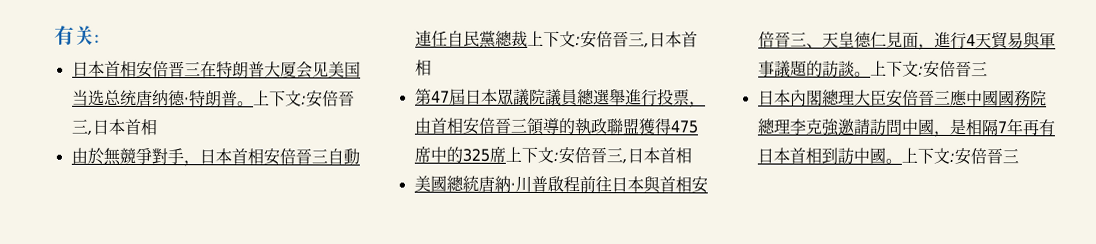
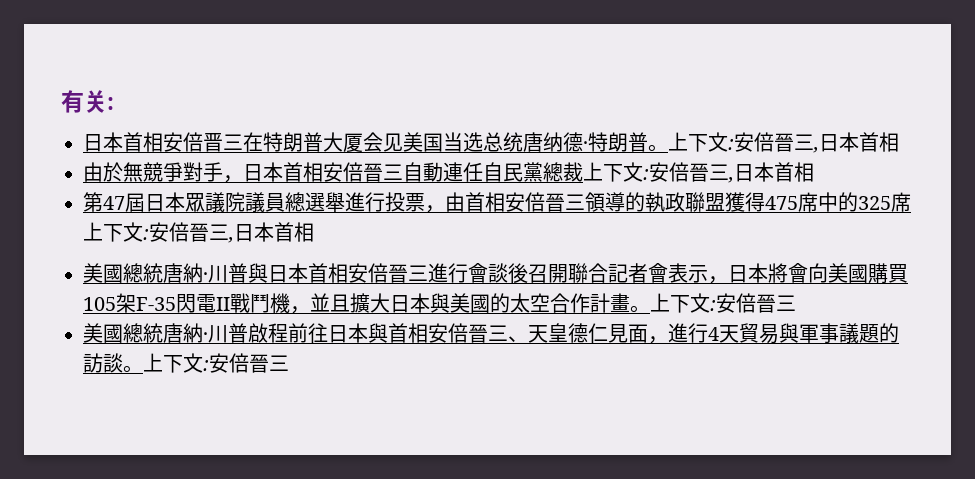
+ 美國總統唐納·川普與日本首相安倍晉三進行會談後召開聯合記者會表示，日本將會向美國購買105架F-35閃電II戰鬥機，並且擴大日本與美國的太空合作計畫。上下文:安倍晉三
- 日本內閣總理大臣安倍晉三應中國國務院總理李克強邀請訪問中國，是相隔7年再有日本首相到訪中國。上下文:安倍晉三

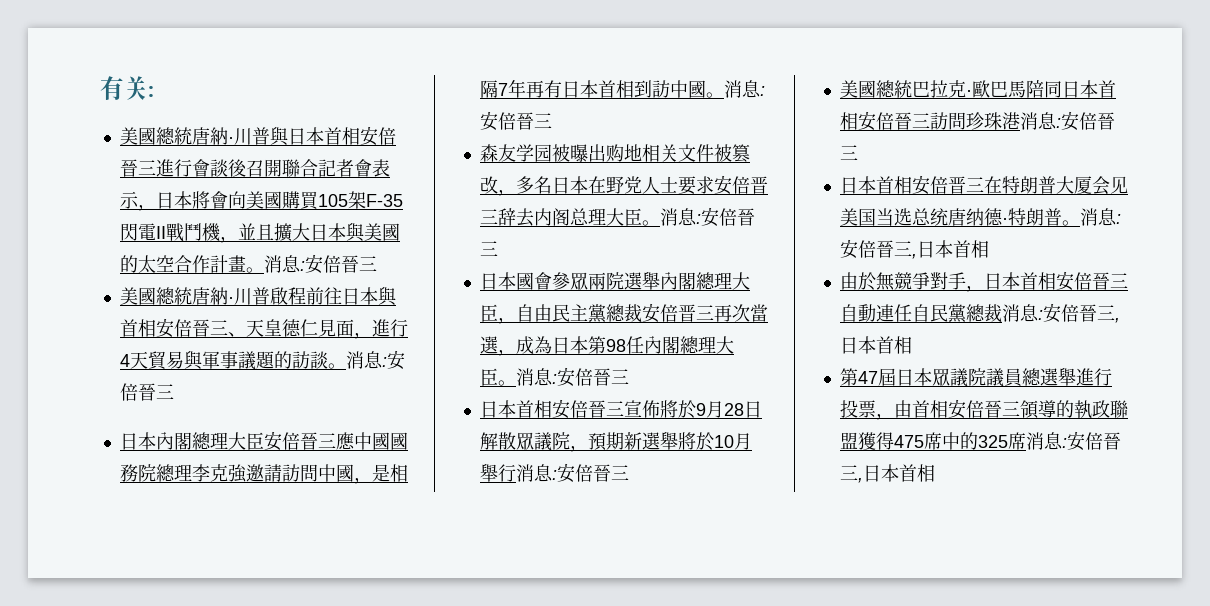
- 日本首相安倍晋三在特朗普大厦会见美国当选总统唐纳德·特朗普。上下文:安倍晉三,日本首相
- 由於無競爭對手，日本首相安倍晉三自動連任自民黨總裁上下文:安倍晉三,日本首相
- 第47屆日本眾議院議員總選舉進行投票，由首相安倍晉三領導的執政聯盟獲得475席中的325席上下文:安倍晉三,日本首相
- 美國總統唐納·川普與日本首相安倍晉三進行會談後召開聯合記者會表示，日本將會向美國購買105架F-35閃電II戰鬥機，並且擴大日本與美國的太空合作計畫。上下文:安倍晉三
+ 美國總統唐納·川普與日本首相安倍晉三進行會談後召開聯合記者會表示，日本將會向美國購買105架F-35閃電II戰鬥機，並且擴大日本與美國的太空合作計畫。消息:安倍晉三
- 美國總統唐納·川普啟程前往日本與首相安倍晉三、天皇德仁見面，進行4天貿易與軍事議題的訪談。上下文:安倍晉三
+ 美國總統唐納·川普啟程前往日本與首相安倍晉三、天皇德仁見面，進行4天貿易與軍事議題的訪談。消息:安倍晉三
+ 日本內閣總理大臣安倍晉三應中國國務院總理李克強邀請訪問中國，是相隔7年再有日本首相到訪中國。消息:安倍晉三
+ 森友学园被曝出购地相关文件被篡改，多名日本在野党人士要求安倍晋三辞去内阁总理大臣。消息:安倍晉三
+ 日本國會參眾兩院選舉內閣總理大臣，自由民主黨總裁安倍晋三再次當選，成為日本第98任內閣總理大臣。消息:安倍晉三
+ 日本首相安倍晉三宣佈將於9月28日解散眾議院，預期新選舉將於10月舉行消息:安倍晉三
+ 美國總統巴拉克·歐巴馬陪同日本首相安倍晉三訪問珍珠港消息:安倍晉三
+ 日本首相安倍晋三在特朗普大厦会见美国当选总统唐纳德·特朗普。消息:安倍晉三,日本首相
+ 由於無競爭對手，日本首相安倍晉三自動連任自民黨總裁消息:安倍晉三,日本首相
+ 第47屆日本眾議院議員總選舉進行投票，由首相安倍晉三領導的執政聯盟獲得475席中的325席消息:安倍晉三,日本首相

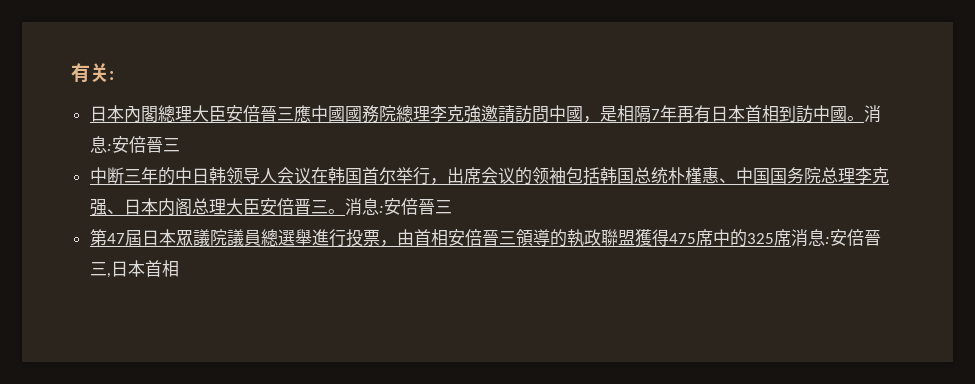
- 美國總統唐納·川普與日本首相安倍晉三進行會談後召開聯合記者會表示，日本將會向美國購買105架F-35閃電II戰鬥機，並且擴大日本與美國的太空合作計畫。消息:安倍晉三
- 美國總統唐納·川普啟程前往日本與首相安倍晉三、天皇德仁見面，進行4天貿易與軍事議題的訪談。消息:安倍晉三
- 森友学园被曝出购地相关文件被篡改，多名日本在野党人士要求安倍晋三辞去内阁总理大臣。消息:安倍晉三
- 日本國會參眾兩院選舉內閣總理大臣，自由民主黨總裁安倍晋三再次當選，成為日本第98任內閣總理大臣。消息:安倍晉三
- 日本首相安倍晉三宣佈將於9月28日解散眾議院，預期新選舉將於10月舉行消息:安倍晉三
- 美國總統巴拉克·歐巴馬陪同日本首相安倍晉三訪問珍珠港消息:安倍晉三
- 日本首相安倍晋三在特朗普大厦会见美国当选总统唐纳德·特朗普。消息:安倍晉三,日本首相
- 由於無競爭對手，日本首相安倍晉三自動連任自民黨總裁消息:安倍晉三,日本首相
+ 中断三年的中日韩领导人会议在韩国首尔举行，出席会议的领袖包括韩国总统朴槿惠、中国国务院总理李克强、日本内阁总理大臣安倍晋三。消息:安倍晉三

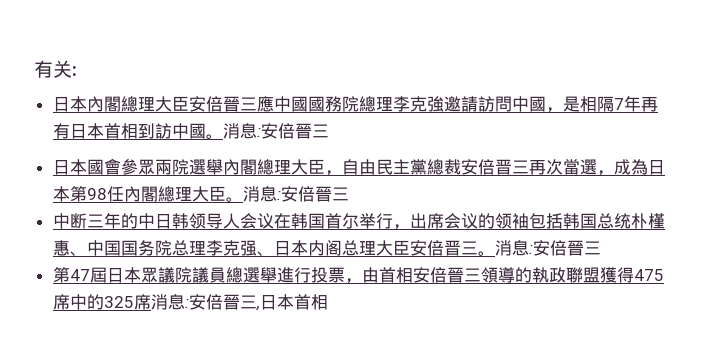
+ 日本國會參眾兩院選舉內閣總理大臣，自由民主黨總裁安倍晋三再次當選，成為日本第98任內閣總理大臣。消息:安倍晉三

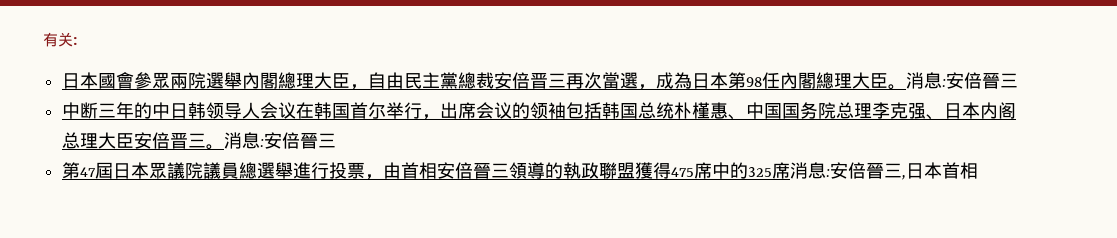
- 日本內閣總理大臣安倍晉三應中國國務院總理李克強邀請訪問中國，是相隔7年再有日本首相到訪中國。消息:安倍晉三

